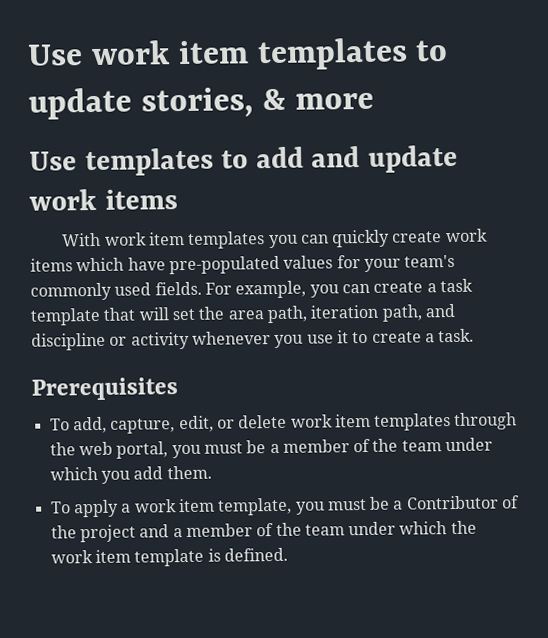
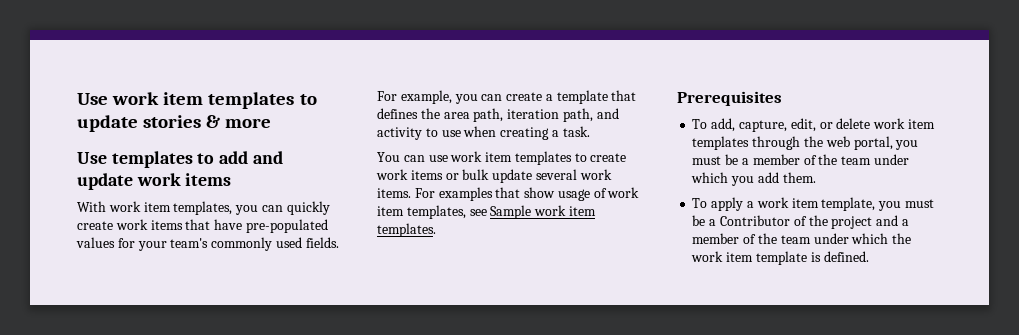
- Use work item templates to update stories, & more
+ Use work item templates to update stories & more
- With work item templates you can quickly create work items which have pre-populated values for your team's commonly used fields.
+ With work item templates, you can quickly create work items that have pre-populated values for your team's commonly used fields.
- For example, you can create a task template that will set the area path, iteration path, and discipline or activity whenever you use it to create a task.
+ For example, you can create a template that defines the area path, iteration path, and activity to use when creating a task.
+ You can use work item templates to create work items or bulk update several work items. For examples that show usage of work item templates, see Sample work item templates.

